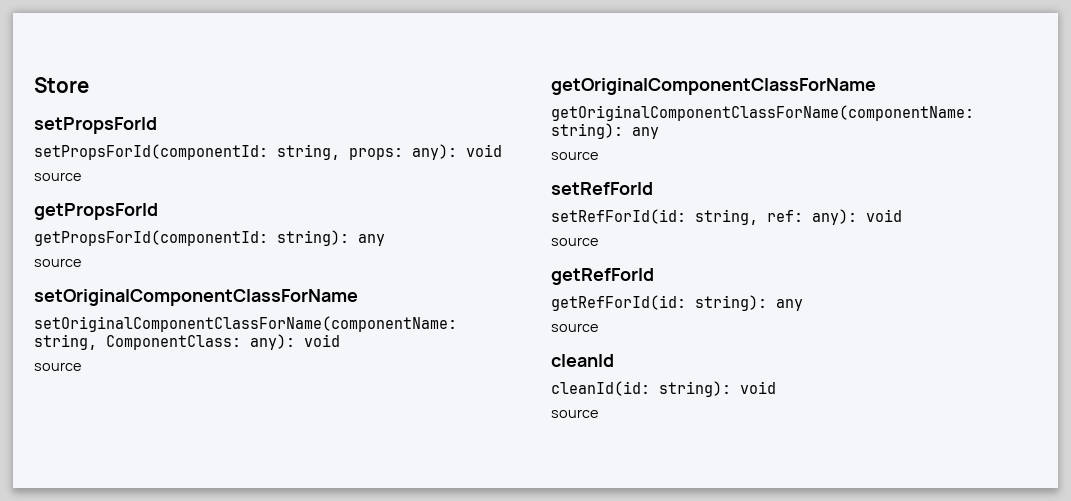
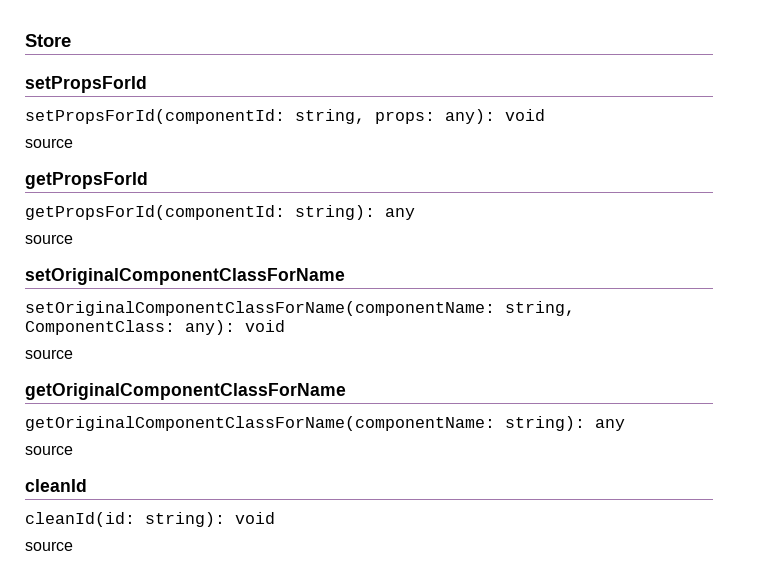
- setRefForId
- setRefForId(id: string, ref: any): void
- source
- getRefForId
- getRefForId(id: string): any
- source

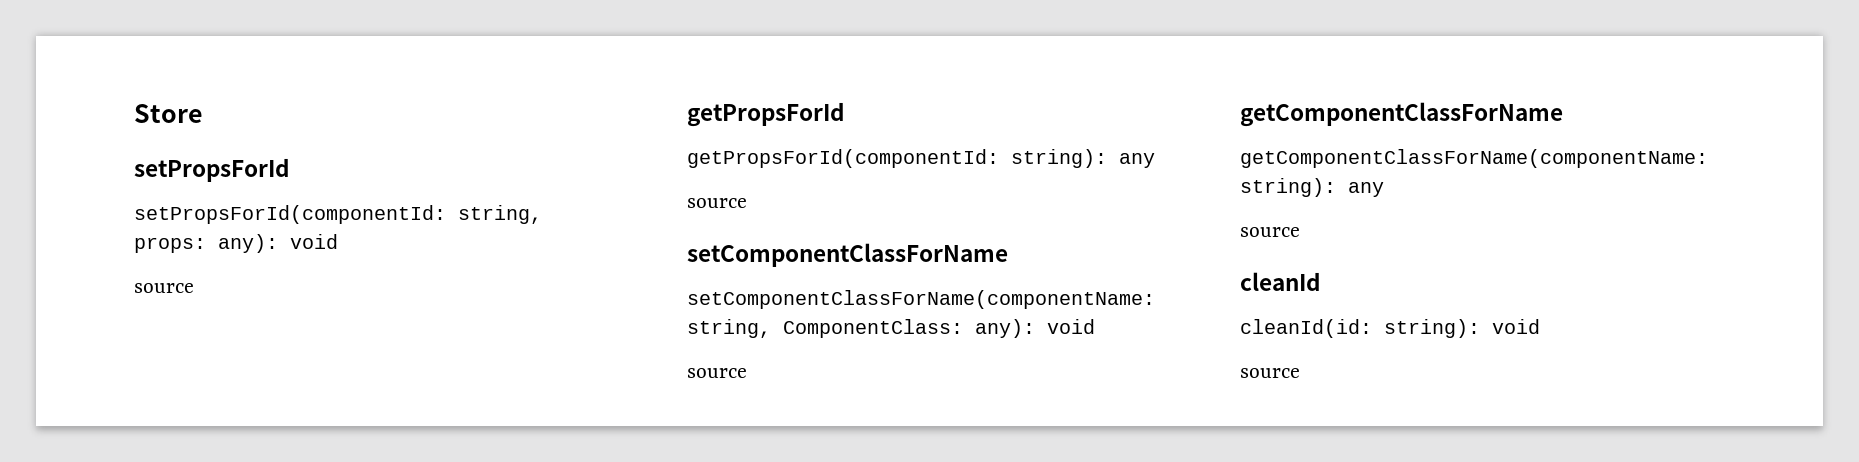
- setOriginalComponentClassForName
- setOriginalComponentClassForName(componentName: string, ComponentClass: any): void
+ setComponentClassForName
+ setComponentClassForName(componentName: string, ComponentClass: any): void
- getOriginalComponentClassForName
- getOriginalComponentClassForName(componentName: string): any
+ getComponentClassForName
+ getComponentClassForName(componentName: string): any

